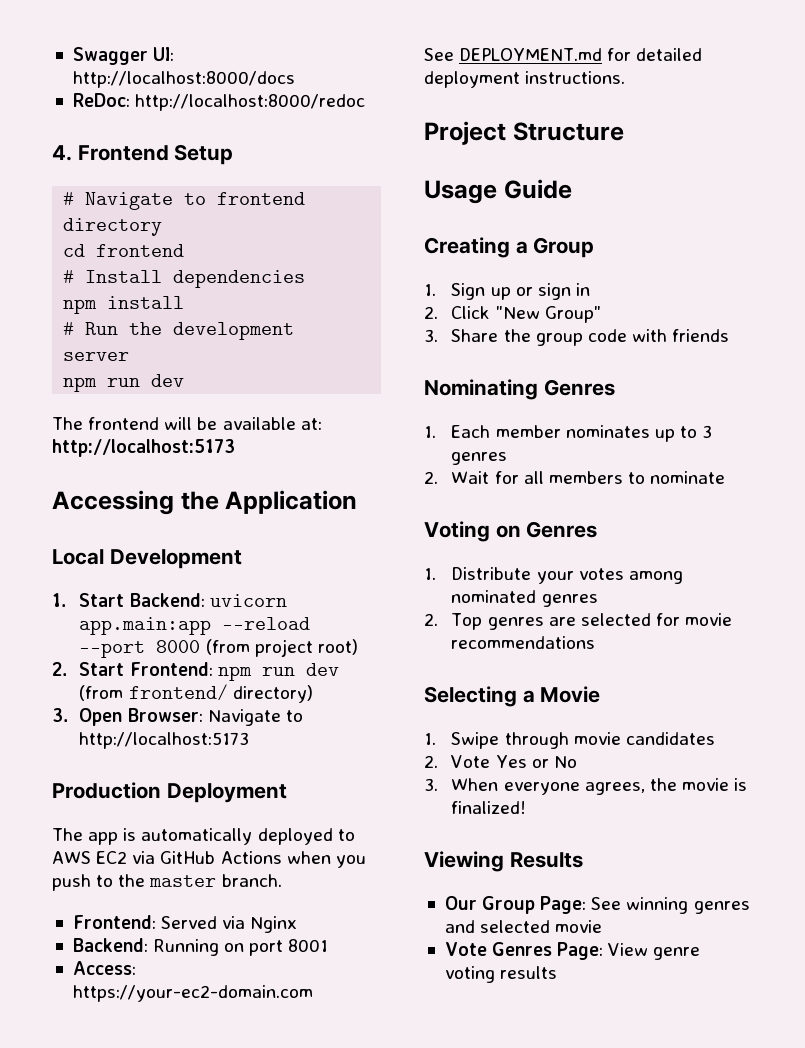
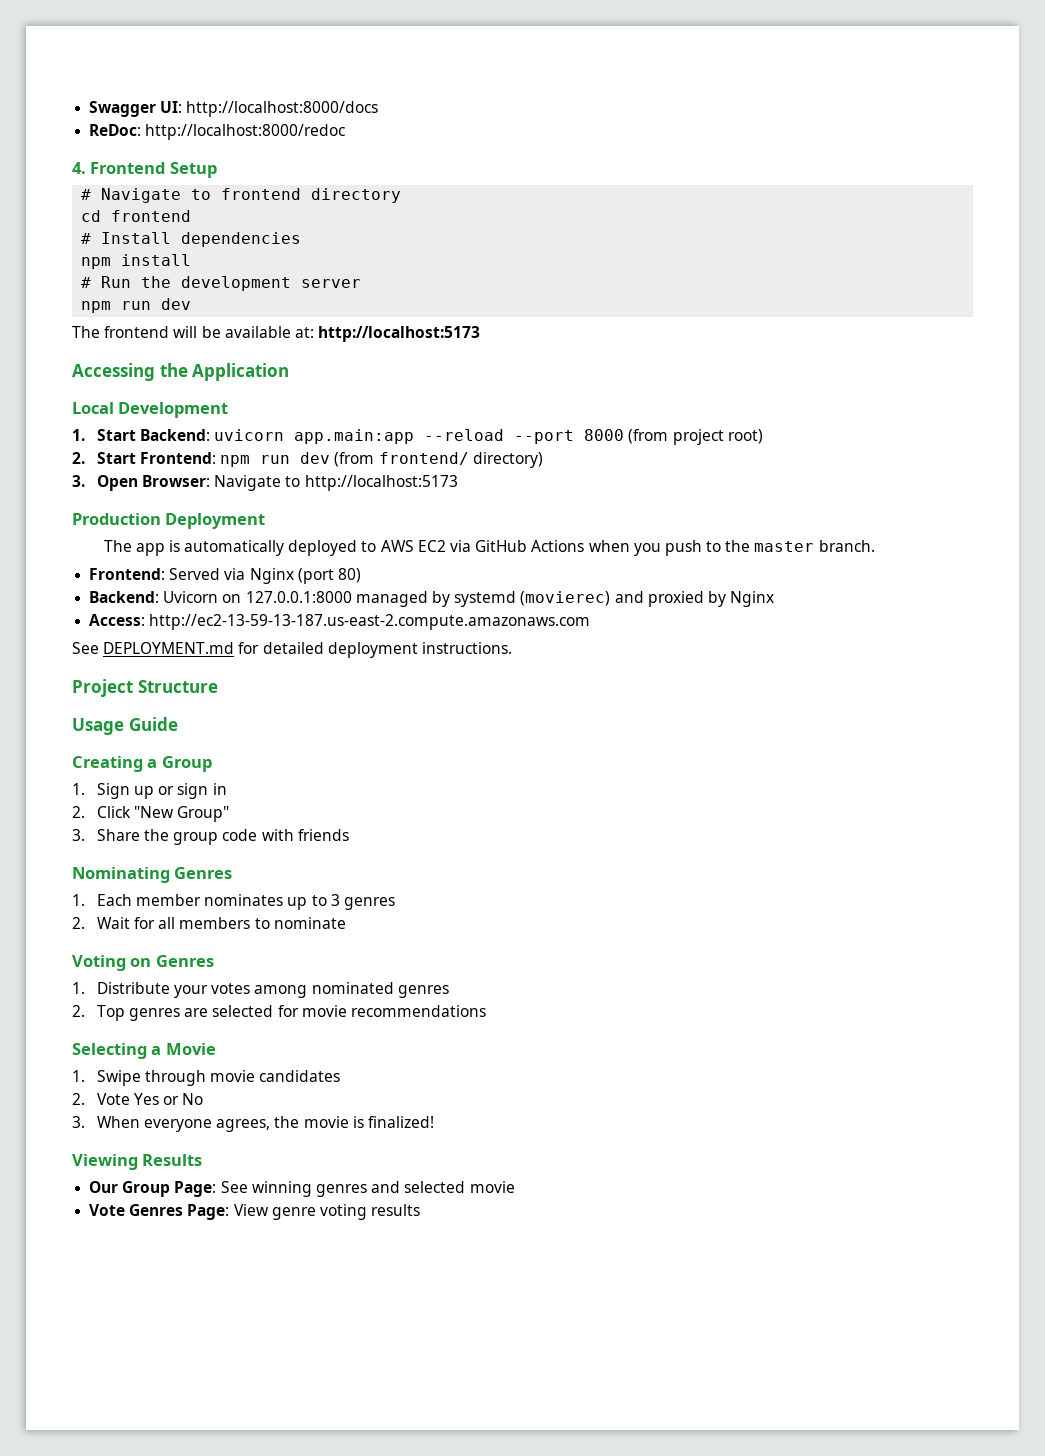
- Frontend: Served via Nginx
- Backend: Running on port 8001
+ Frontend: Served via Nginx (port 80)
+ Backend: Uvicorn on 127.0.0.1:8000 managed by systemd (movierec) and proxied by Nginx
- Access: https://your-ec2-domain.com
+ Access: http://ec2-13-59-13-187.us-east-2.compute.amazonaws.com

